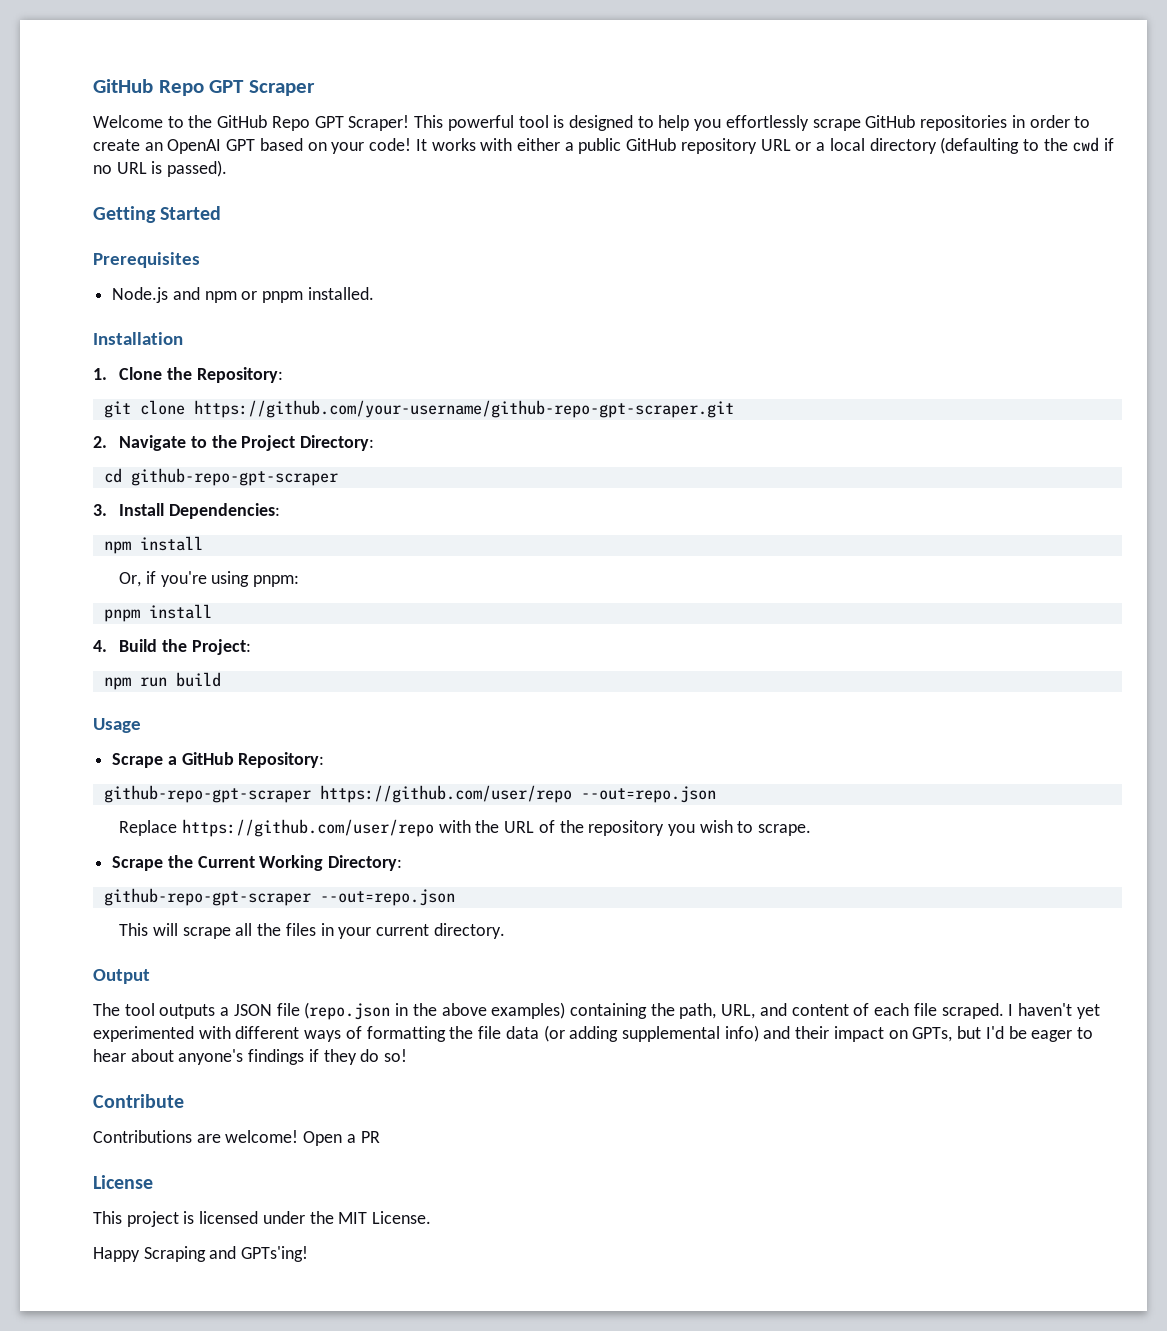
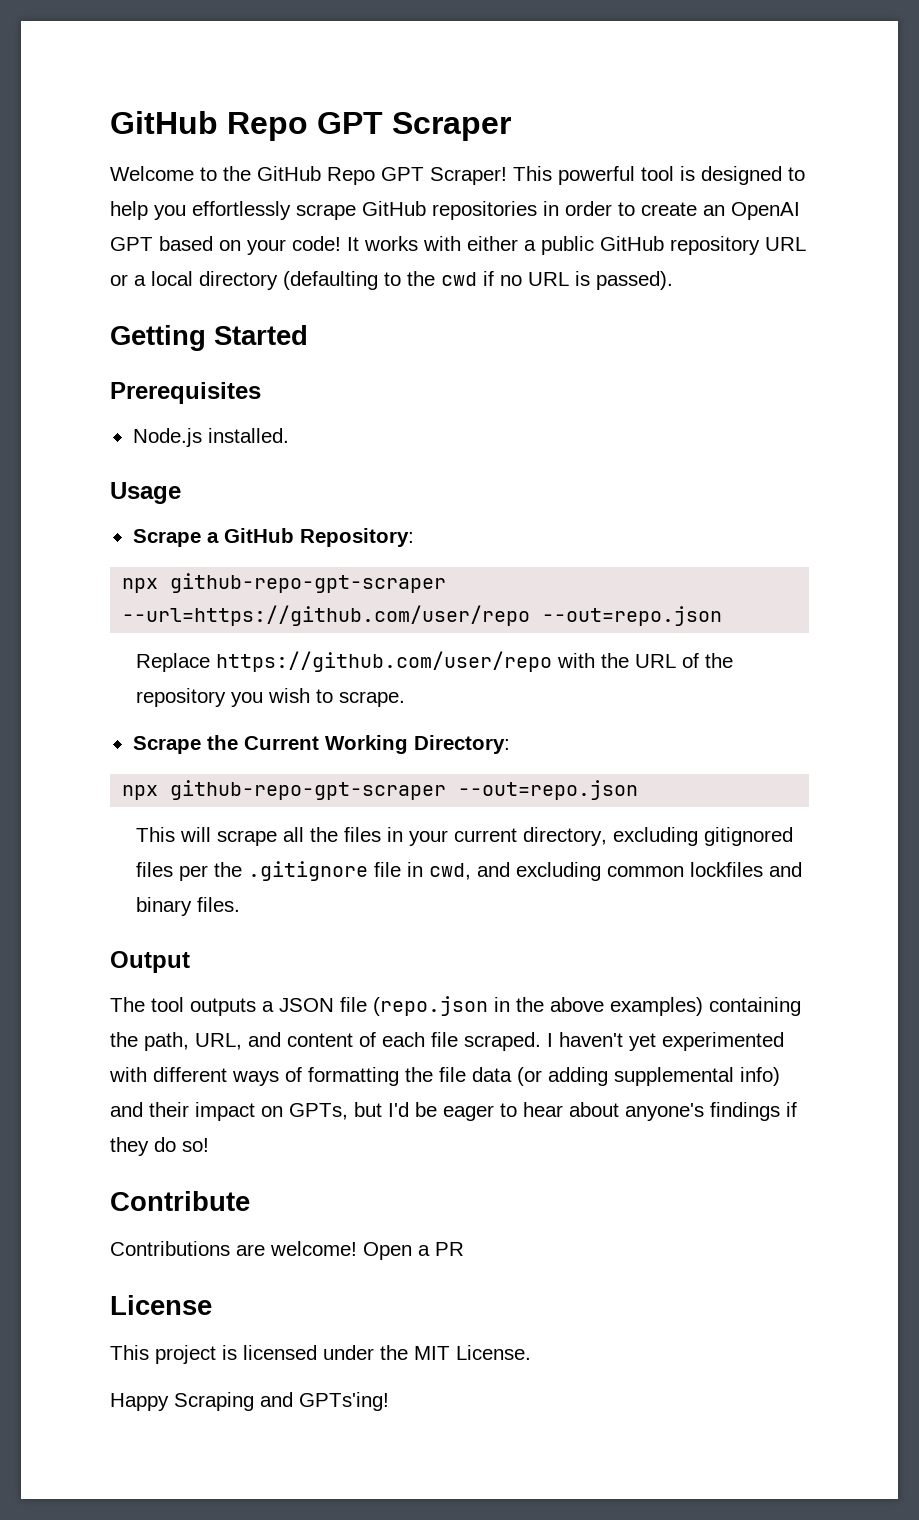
- Node.js and npm or pnpm installed.
- Installation
- 1. Clone the Repository:
- git clone https://github.com/your-username/github-repo-gpt-scraper.git
- 2. Navigate to the Project Directory:
- cd github-repo-gpt-scraper
- 3. Install Dependencies:
- npm install
- Or, if you're using pnpm:
- pnpm install
- 4. Build the Project:
- npm run build
+ Node.js installed.
- github-repo-gpt-scraper https://github.com/user/repo --out=repo.json
+ npx github-repo-gpt-scraper --url=https://github.com/user/repo --out=repo.json
- github-repo-gpt-scraper --out=repo.json
+ npx github-repo-gpt-scraper --out=repo.json
- This will scrape all the files in your current directory.
+ This will scrape all the files in your current directory, excluding gitignored files per the .gitignore file in cwd, and excluding common lockfiles and binary files.

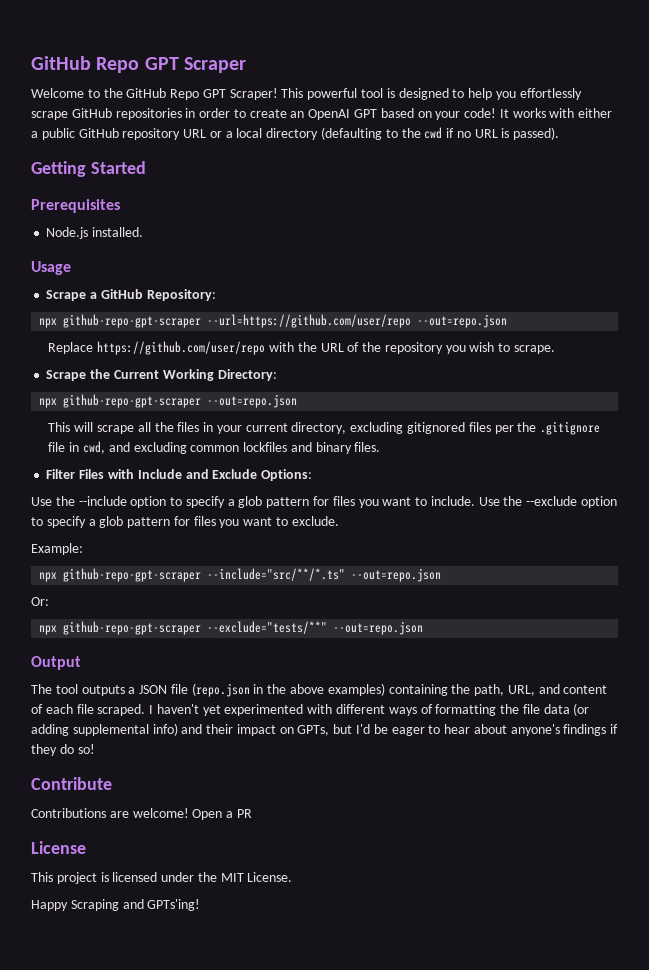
+ Filter Files with Include and Exclude Options:
+ Use the --include option to specify a glob pattern for files you want to include. Use the --exclude option to specify a glob pattern for files you want to exclude.
+ Example:
+ npx github-repo-gpt-scraper --include="src/**/*.ts" --out=repo.json
+ Or:
+ npx github-repo-gpt-scraper --exclude="tests/**" --out=repo.json

